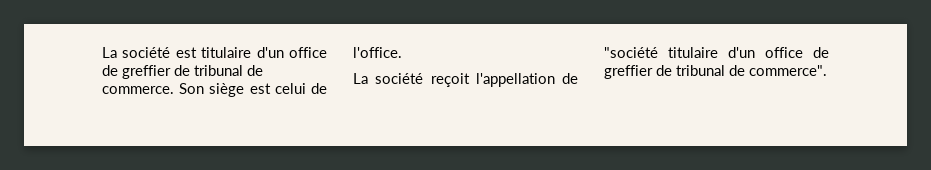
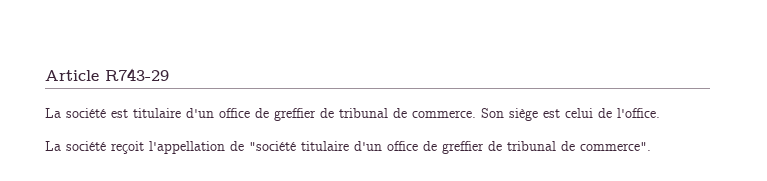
+ Article R743-29

